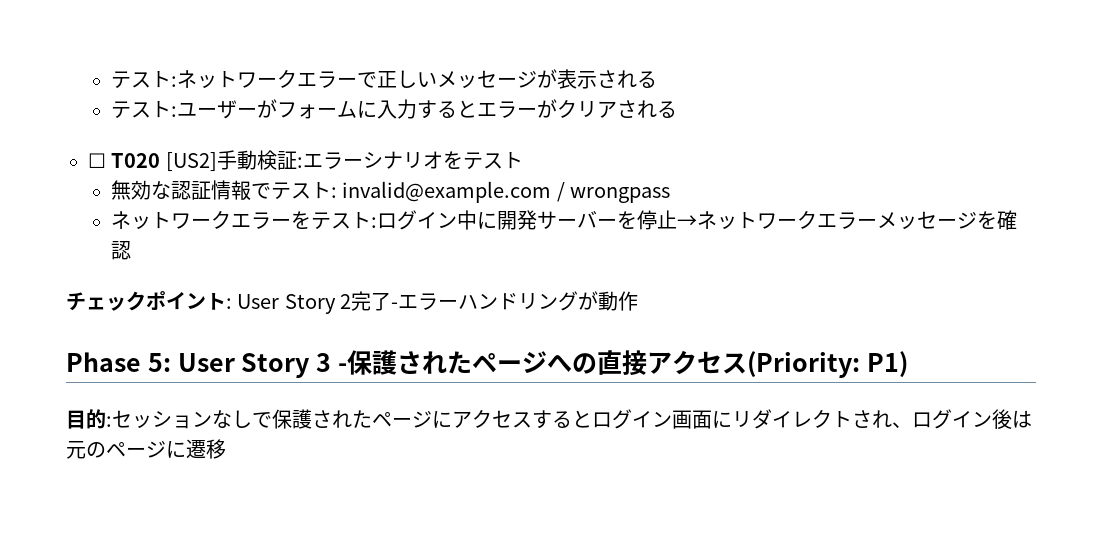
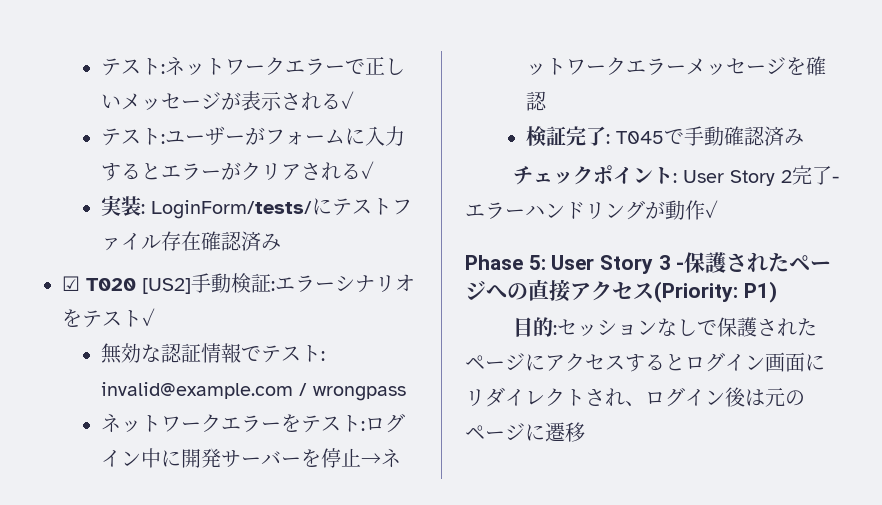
- テスト:ネットワークエラーで正しいメッセージが表示される
+ テスト:ネットワークエラーで正しいメッセージが表示される✓
- テスト:ユーザーがフォームに入力するとエラーがクリアされる
- ☐ T020 [US2]手動検証:エラーシナリオをテスト
+ テスト:ユーザーがフォームに入力するとエラーがクリアされる✓
+ 実装: LoginForm/tests/にテストファイル存在確認済み
+ ☑ T020 [US2]手動検証:エラーシナリオをテスト✓
+ 検証完了: T045で手動確認済み
- チェックポイント: User Story 2完了-エラーハンドリングが動作
+ チェックポイント: User Story 2完了-エラーハンドリングが動作✓

